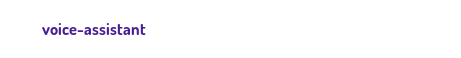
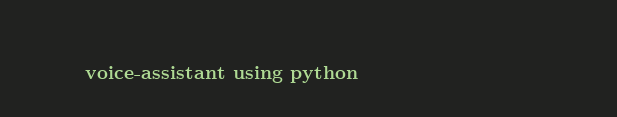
- voice-assistant
+ voice-assistant using python

